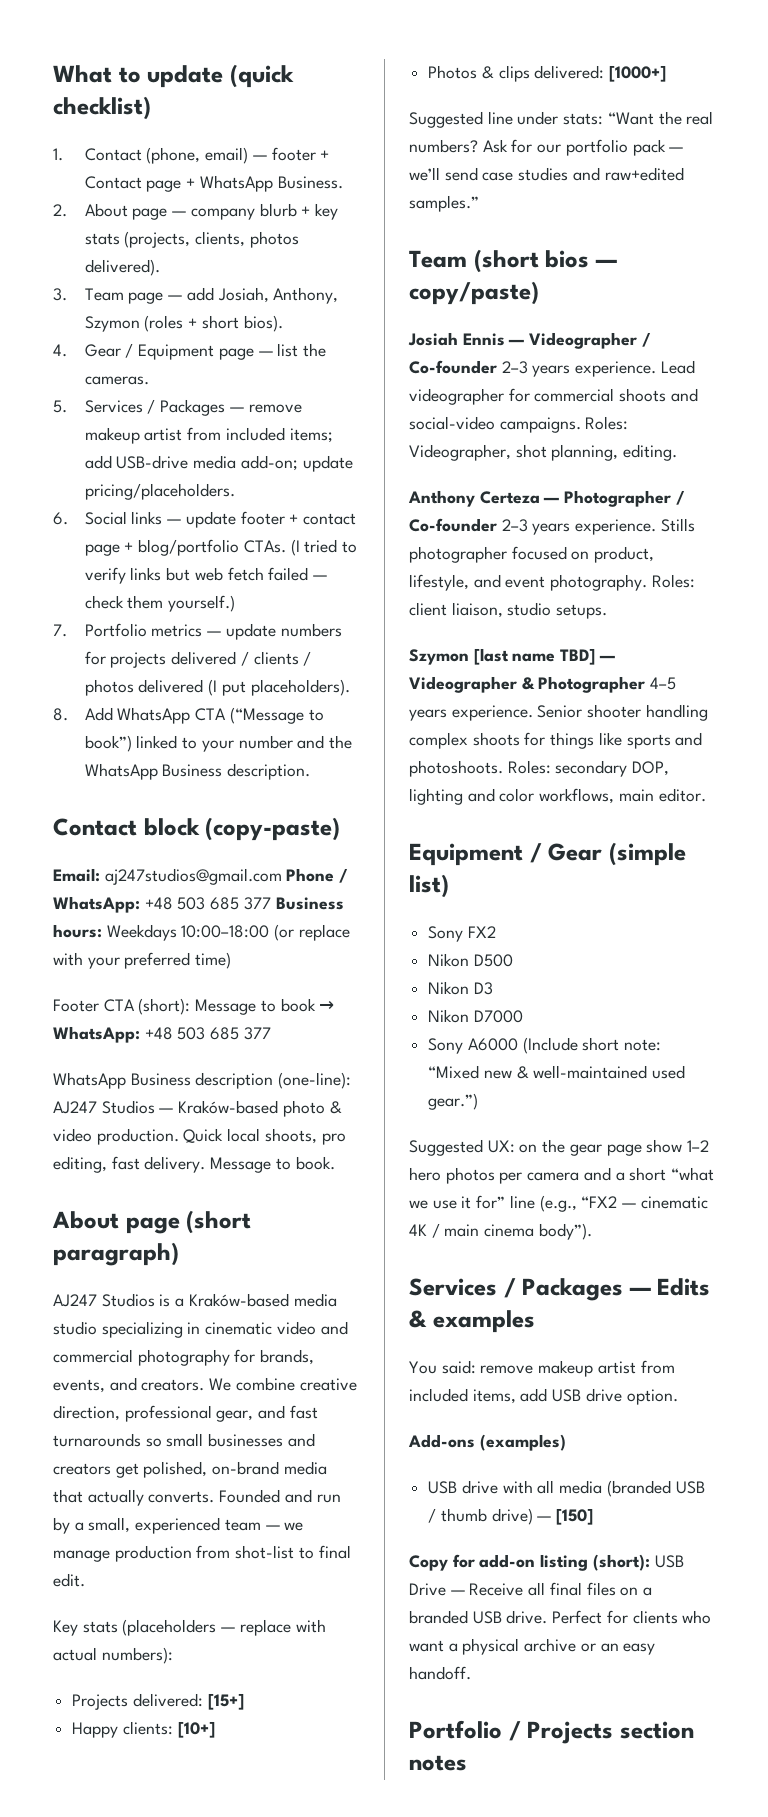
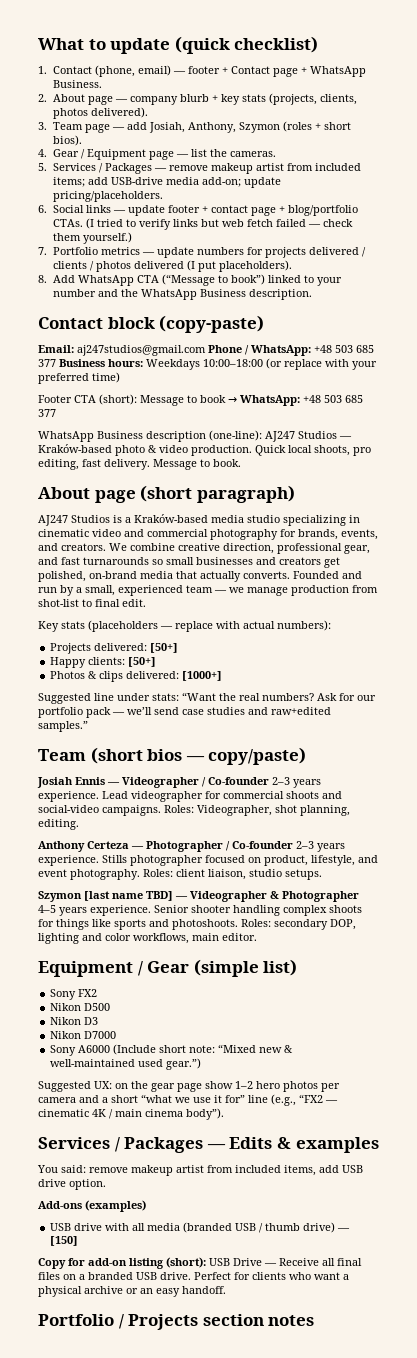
- Projects delivered: [15+]
+ Projects delivered: [50+]
- Happy clients: [10+]
+ Happy clients: [50+]

